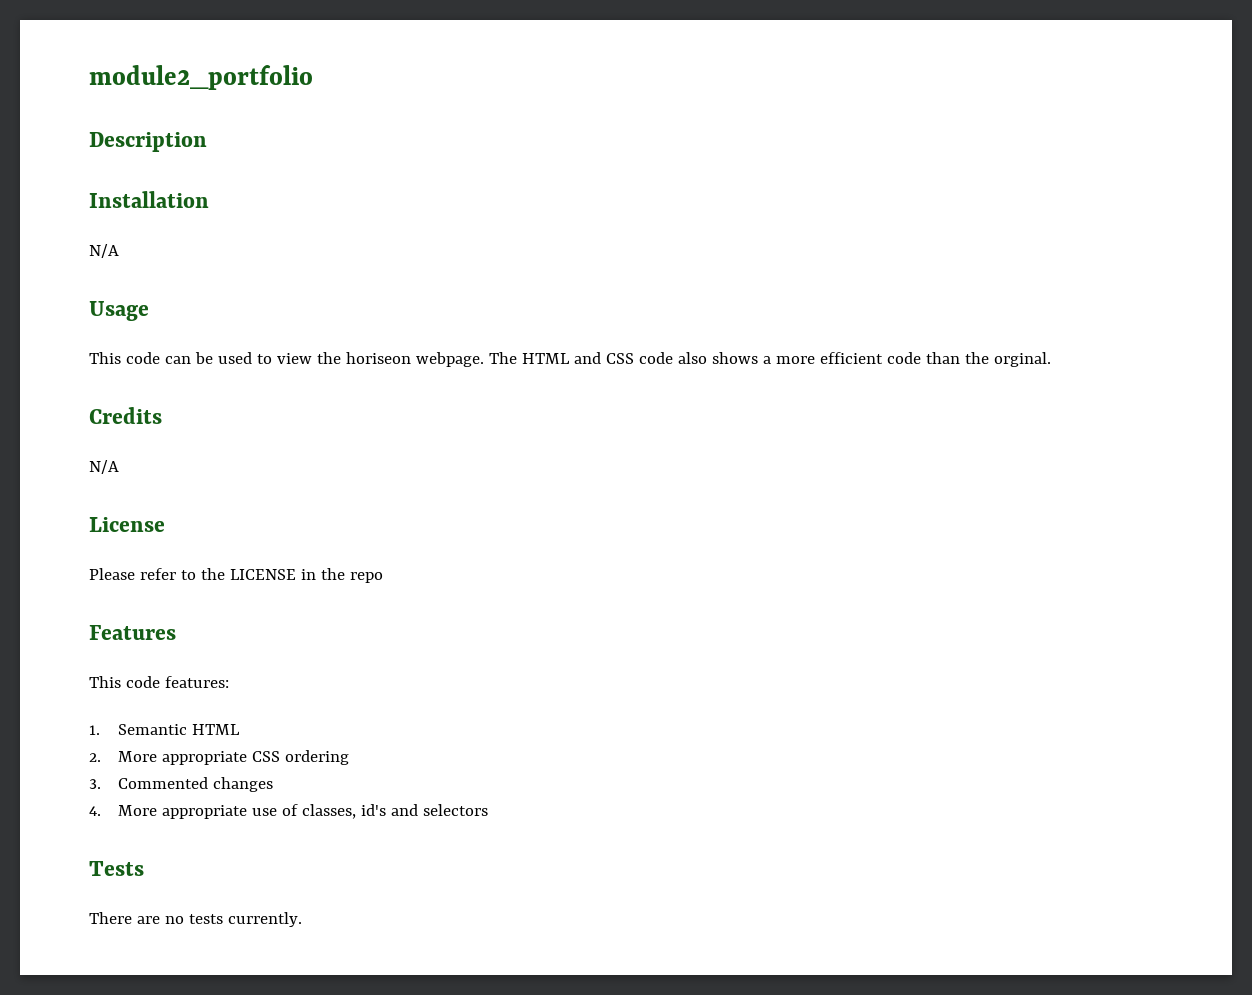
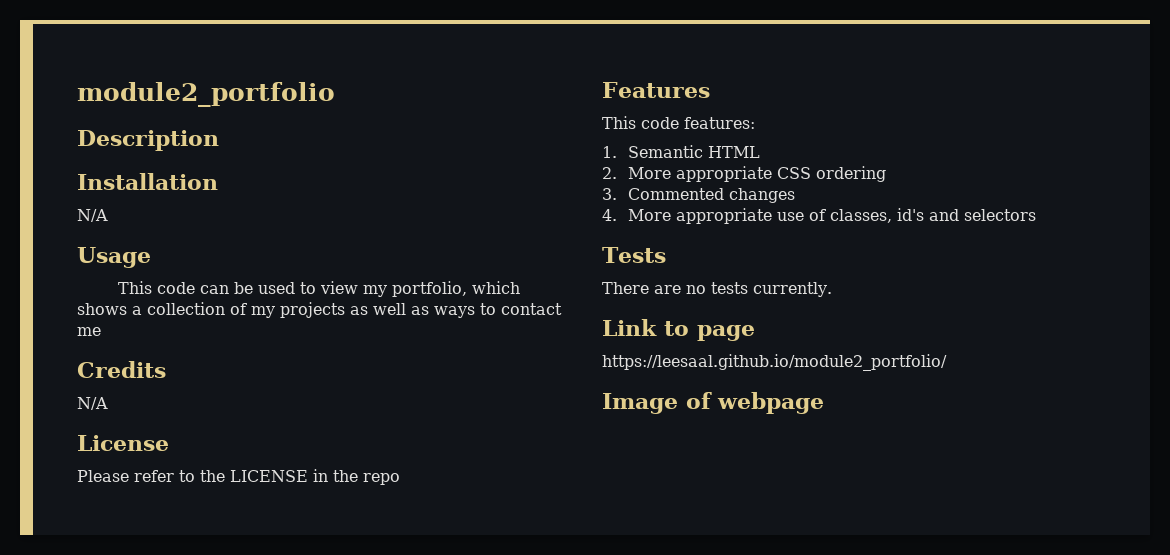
- This code can be used to view the horiseon webpage. The HTML and CSS code also shows a more efficient code than the orginal.
+ This code can be used to view my portfolio, which shows a collection of my projects as well as ways to contact me
+ Link to page
+ https://leesaal.github.io/module2_portfolio/
+ Image of webpage

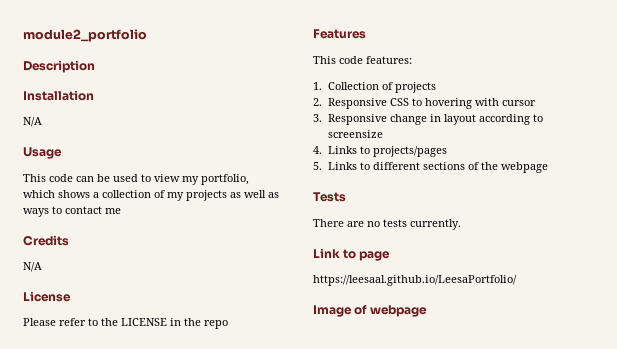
- 1. Semantic HTML
- 2. More appropriate CSS ordering
- 3. Commented changes
- 4. More appropriate use of classes, id's and selectors
+ 1. Collection of projects
+ 2. Responsive CSS to hovering with cursor
+ 3. Responsive change in layout according to screensize
+ 4. Links to projects/pages
+ 5. Links to different sections of the webpage
- https://leesaal.github.io/module2_portfolio/
+ https://leesaal.github.io/LeesaPortfolio/

